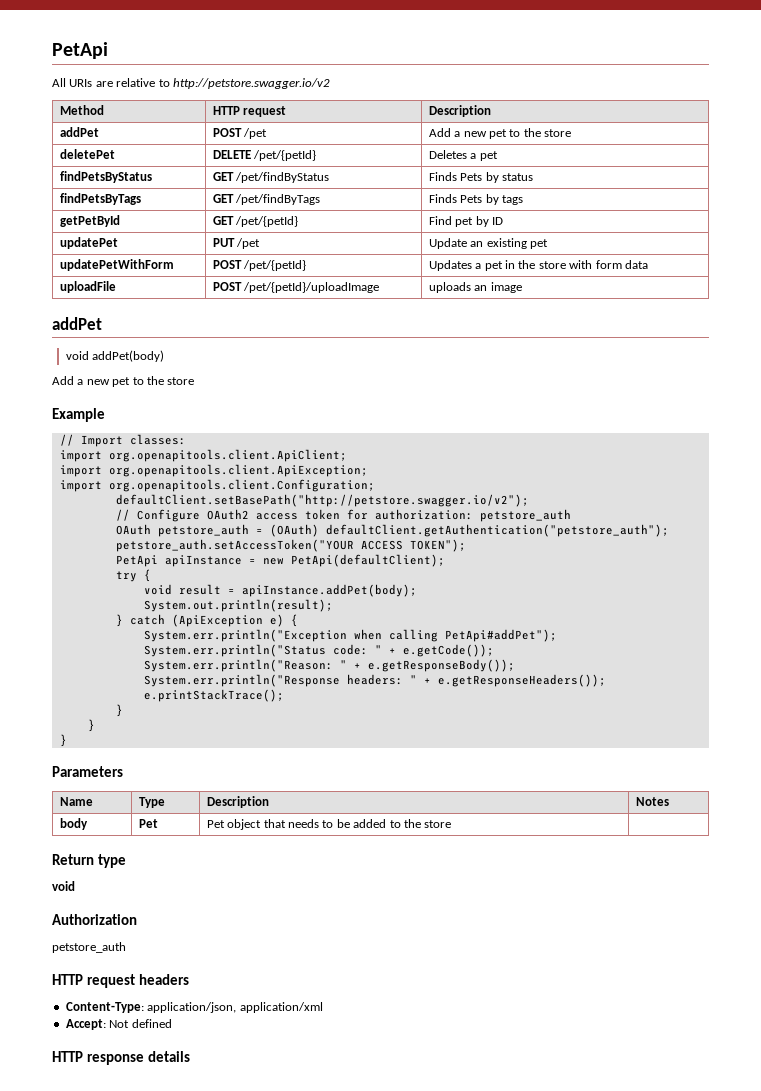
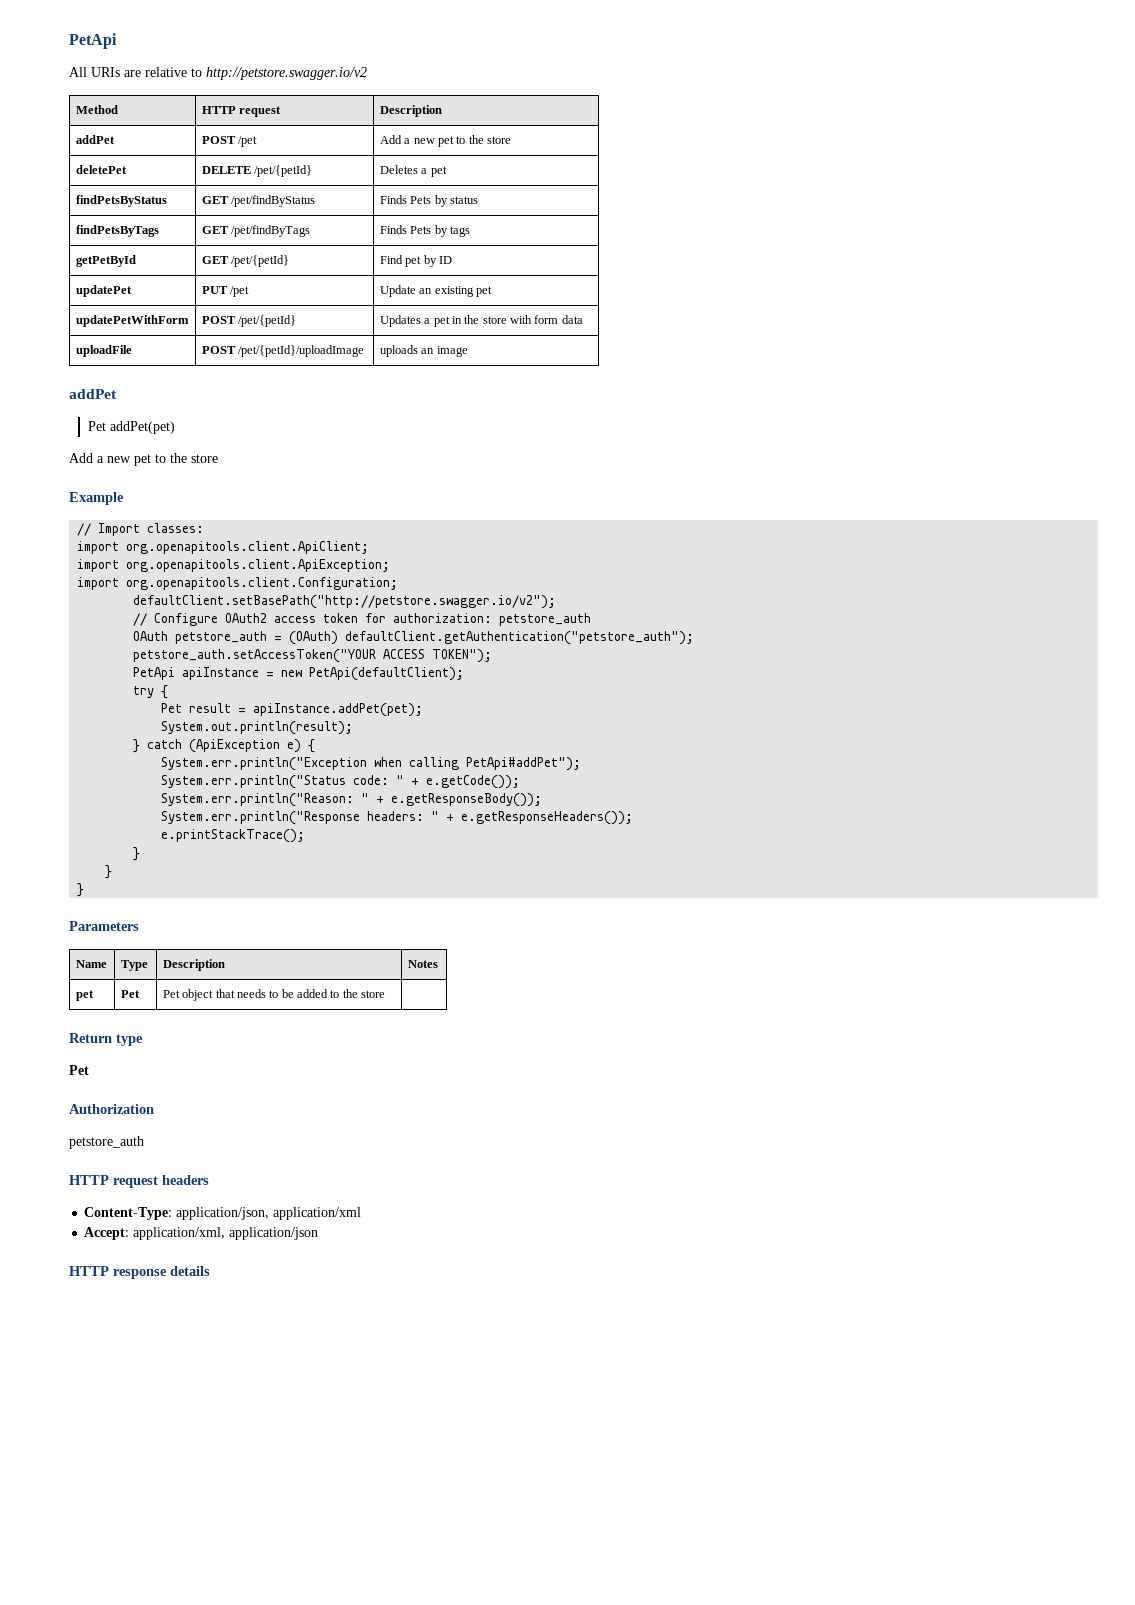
- void addPet(body)
+ Pet addPet(pet)
- void result = apiInstance.addPet(body);
+ Pet result = apiInstance.addPet(pet);
- body | Pet | Pet object that needs to be added to the store |
+ pet | Pet | Pet object that needs to be added to the store |
  Return type
- void
+ Pet
- Accept: Not defined
+ Accept: application/xml, application/json

